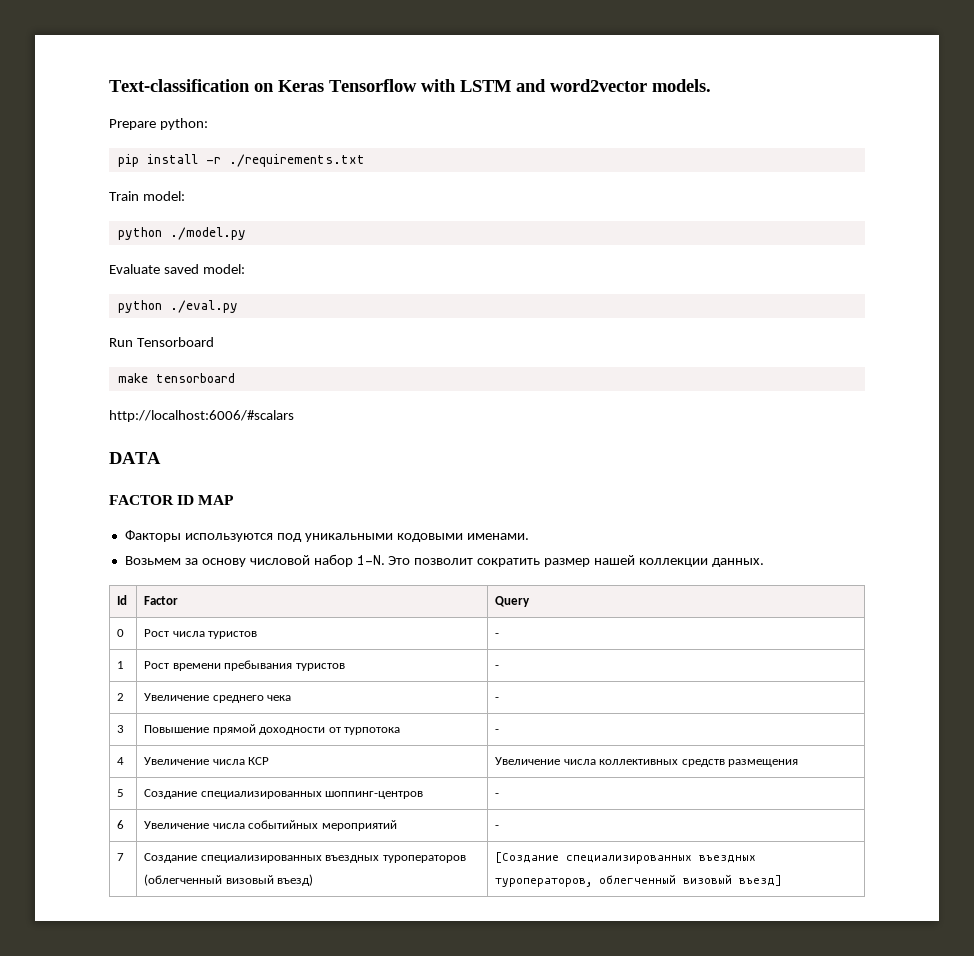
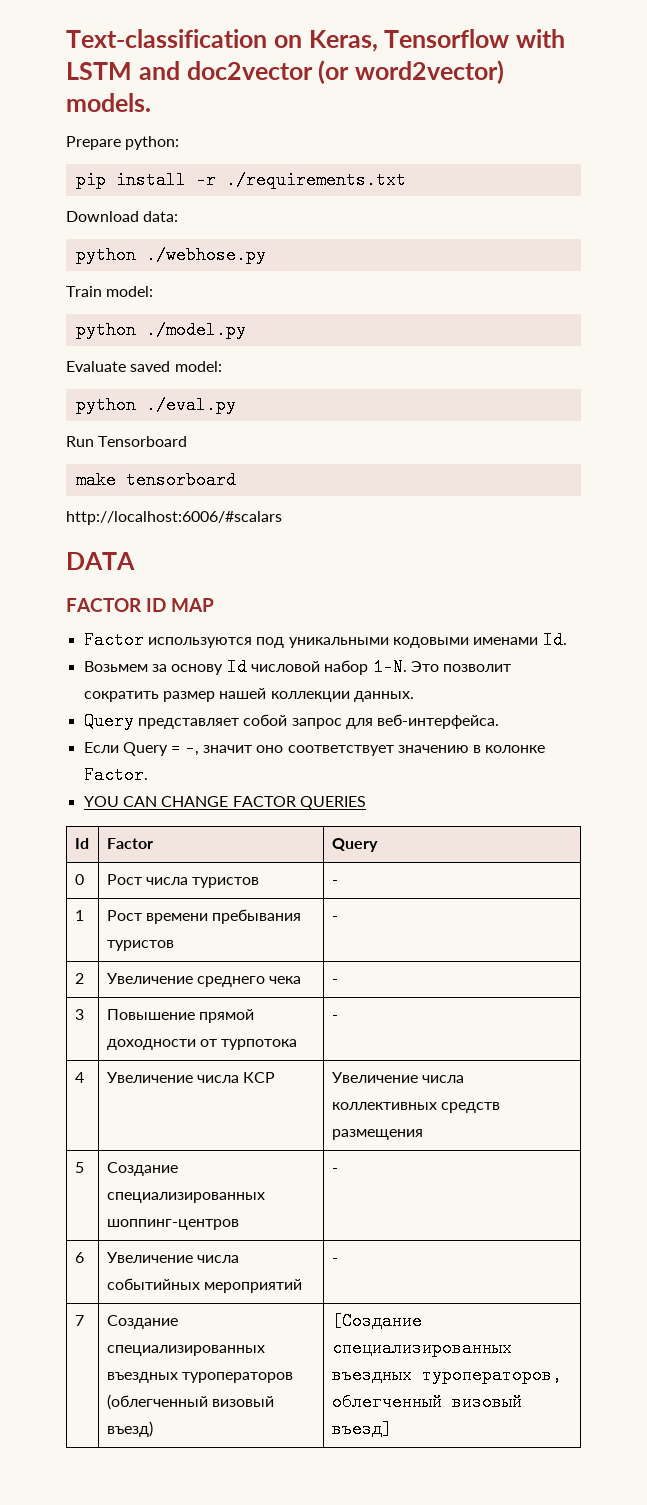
- Text-classification on Keras Tensorflow with LSTM and word2vector models.
+ Text-classification on Keras, Tensorflow with LSTM and doc2vector (or word2vector) models.
+ Download data:
+ python ./webhose.py
- Факторы используются под уникальными кодовыми именами.
+ Factor используются под уникальными кодовыми именами Id.
- Возьмем за основу числовой набор 1-N.
+ Возьмем за основу Id числовой набор 1-N.
+ Query представляет собой запрос для веб-интерфейса.
+ Если Query = -, значит оно соответствует значению в колонке Factor.
+ YOU CAN CHANGE FACTOR QUERIES

